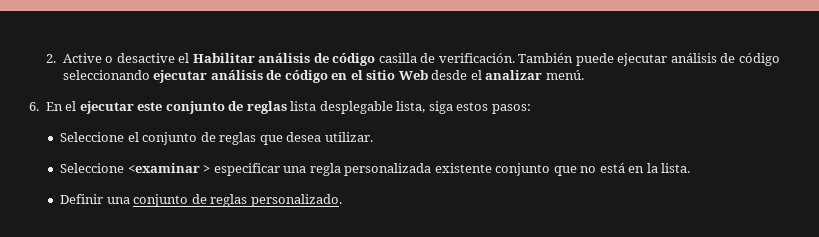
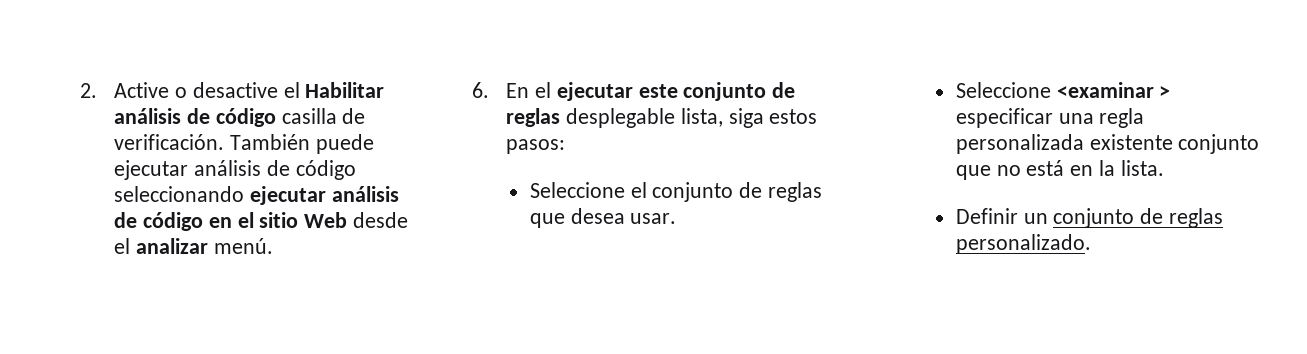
- 6. En el ejecutar este conjunto de reglas lista desplegable lista, siga estos pasos:
+ 6. En el ejecutar este conjunto de reglas desplegable lista, siga estos pasos:
- Seleccione el conjunto de reglas que desea utilizar.
+ Seleccione el conjunto de reglas que desea usar.
- Definir una conjunto de reglas personalizado.
+ Definir un conjunto de reglas personalizado.

